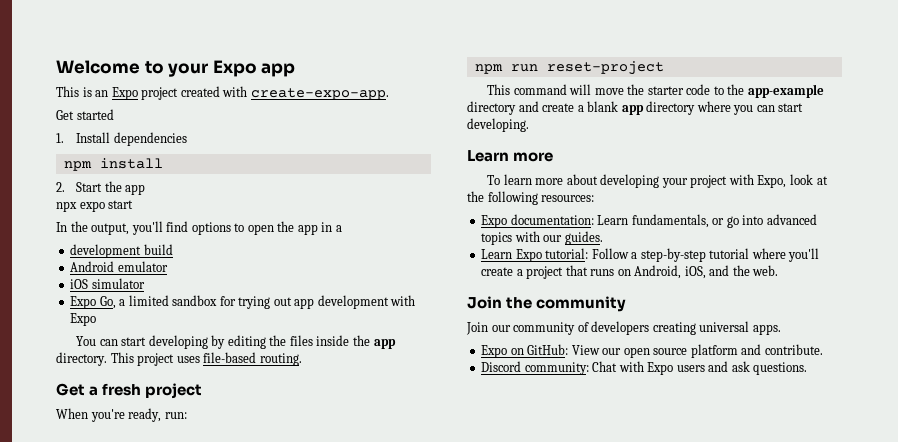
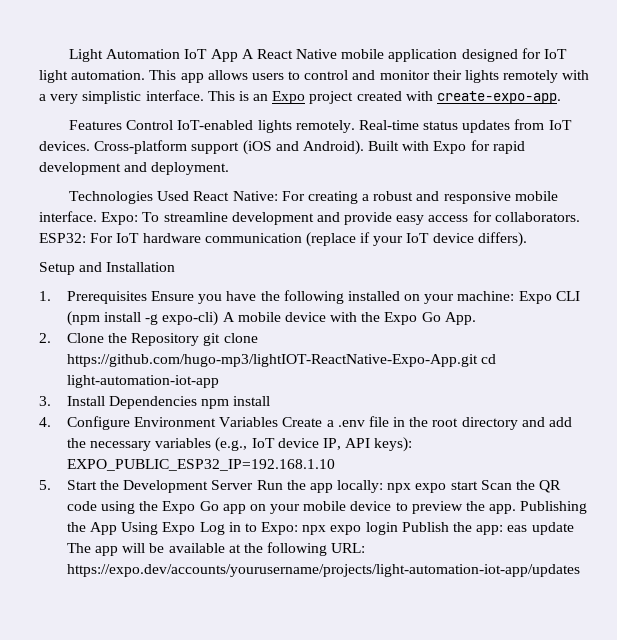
- Welcome to your Expo app
- This is an Expo project created with create-expo-app.
+ Light Automation IoT App A React Native mobile application designed for IoT light automation. This app allows users to control and monitor their lights remotely with a very simplistic interface. This is an Expo project created with create-expo-app.
- Get started
- 1. Install dependencies
- npm install
- 2. Start the app
- npx expo start
- In the output, you'll find options to open the app in a
- development build
- Android emulator
- iOS simulator
- Expo Go, a limited sandbox for trying out app development with Expo
- You can start developing by editing the files inside the app directory. This project uses file-based routing.
- Get a fresh project
- When you're ready, run:
- npm run reset-project
- This command will move the starter code to the app-example directory and create a blank app directory where you can start developing.
- Learn more
- To learn more about developing your project with Expo, look at the following resources:
- Expo documentation: Learn fundamentals, or go into advanced topics with our guides.
- Learn Expo tutorial: Follow a step-by-step tutorial where you'll create a project that runs on Android, iOS, and the web.
- Join the community
- Join our community of developers creating universal apps.
- Expo on GitHub: View our open source platform and contribute.
- Discord community: Chat with Expo users and ask questions.
+ Features Control IoT-enabled lights remotely. Real-time status updates from IoT devices. Cross-platform support (iOS and Android). Built with Expo for rapid development and deployment.
+ Technologies Used React Native: For creating a robust and responsive mobile interface. Expo: To streamline development and provide easy access for collaborators. ESP32: For IoT hardware communication (replace if your IoT device differs).
+ Setup and Installation
+ 1. Prerequisites Ensure you have the following installed on your machine: Expo CLI (npm install -g expo-cli) A mobile device with the Expo Go App.
+ 2. Clone the Repository git clone https://github.com/hugo-mp3/lightIOT-ReactNative-Expo-App.git cd light-automation-iot-app
+ 3. Install Dependencies npm install
+ 4. Configure Environment Variables Create a .env file in the root directory and add the necessary variables (e.g., IoT device IP, API keys): EXPO_PUBLIC_ESP32_IP=192.168.1.10
+ 5. Start the Development Server Run the app locally: npx expo start Scan the QR code using the Expo Go app on your mobile device to preview the app. Publishing the App Using Expo Log in to Expo: npx expo login Publish the app: eas update The app will be available at the following URL: https://expo.dev/accounts/yourusername/projects/light-automation-iot-app/updates

